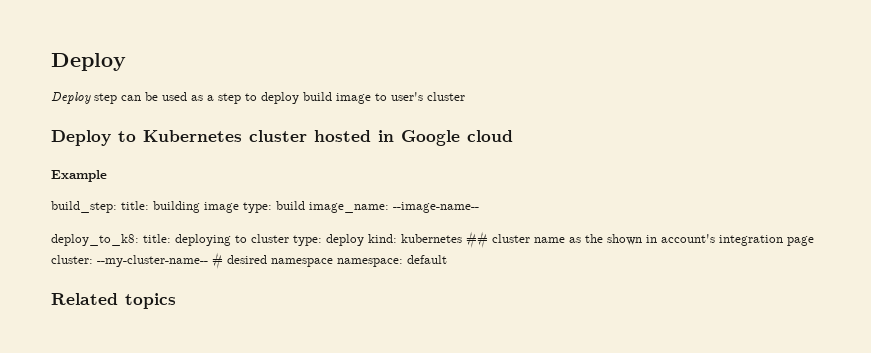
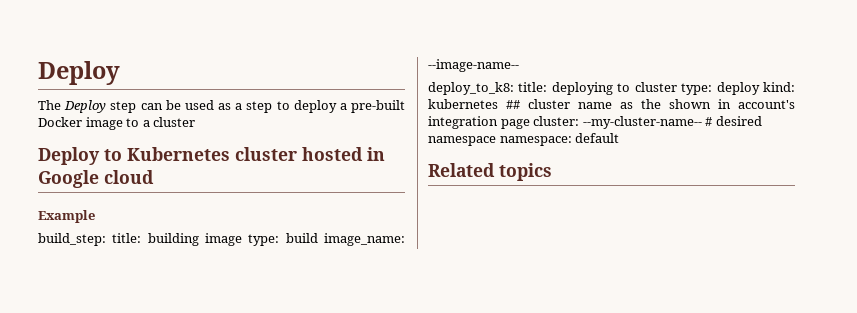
- Deploy step can be used as a step to deploy build image to user's cluster
+ The Deploy step can be used as a step to deploy a pre-built Docker image to a cluster

